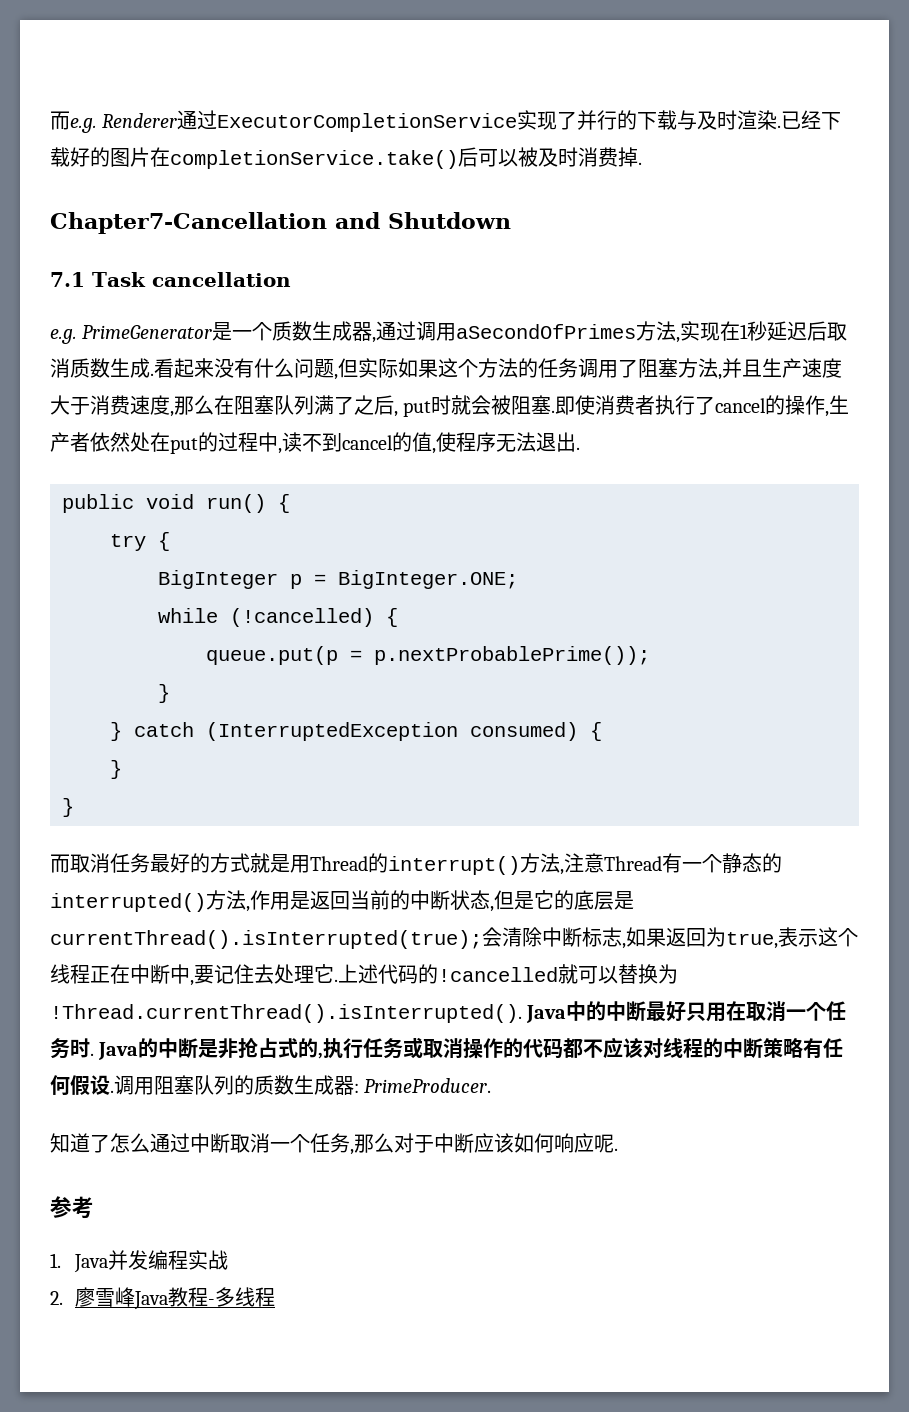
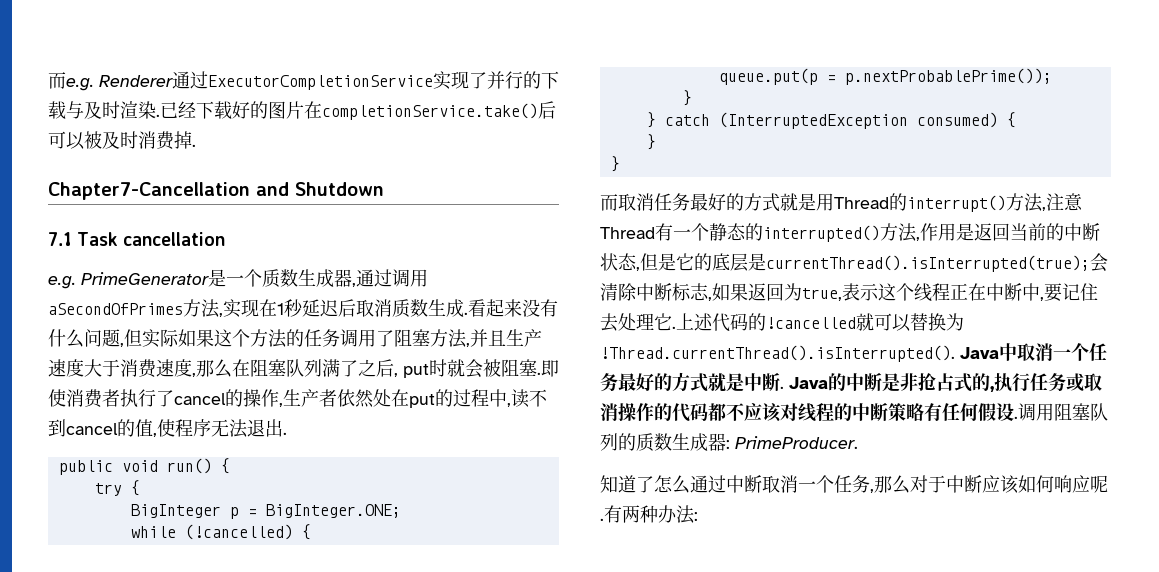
- 上述代码的!cancelled就可以替换为!Thread.currentThread().isInterrupted(). Java中的中断最好只用在取消一个任务时.
+ 上述代码的!cancelled就可以替换为!Thread.currentThread().isInterrupted(). Java中取消一个任务最好的方式就是中断.
- 知道了怎么通过中断取消一个任务,那么对于中断应该如何响应呢.
- 参考
- 1. Java并发编程实战
- 2.廖雪峰Java教程-多线程
+ 知道了怎么通过中断取消一个任务,那么对于中断应该如何响应呢.有两种办法:

